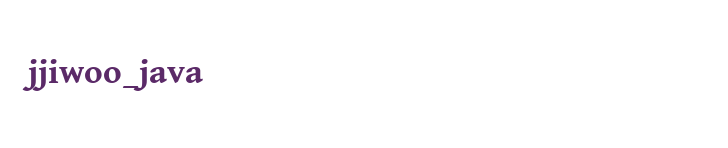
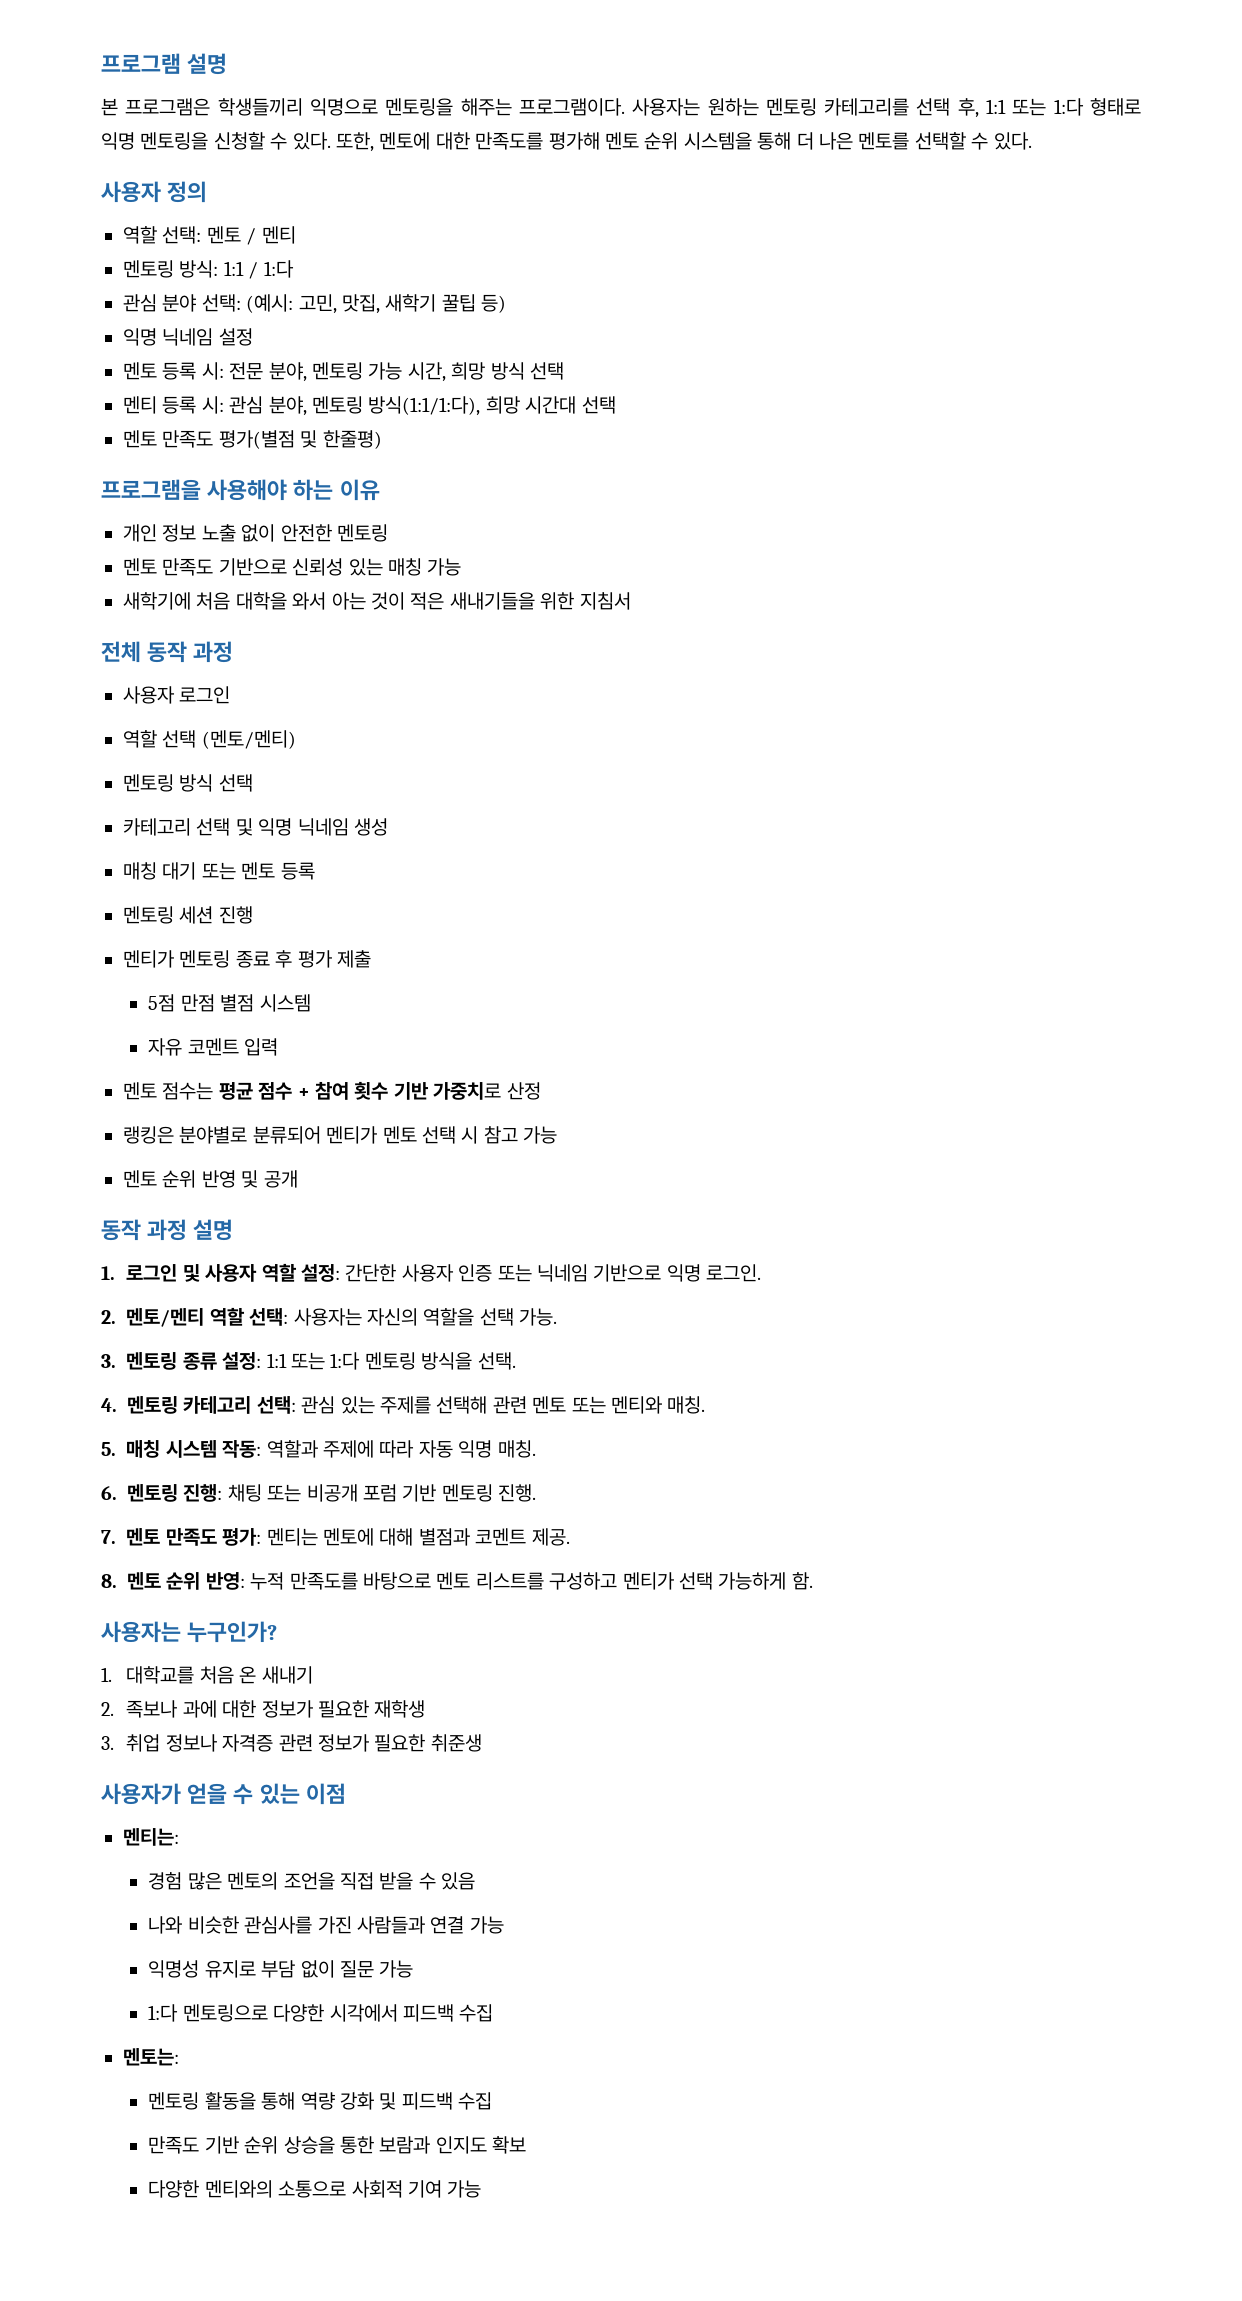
- jjiwoo_java
+ 프로그램 설명
+ 본 프로그램은 학생들끼리 익명으로 멘토링을 해주는 프로그램이다. 사용자는 원하는 멘토링 카테고리를 선택 후, 1:1 또는 1:다 형태로 익명 멘토링을 신청할 수 있다. 또한, 멘토에 대한 만족도를 평가해 멘토 순위 시스템을 통해 더 나은 멘토를 선택할 수 있다.
+ 사용자 정의
+ 역할 선택: 멘토 / 멘티
+ 멘토링 방식: 1:1 / 1:다
+ 관심 분야 선택: (예시: 고민, 맛집, 새학기 꿀팁 등)
+ 익명 닉네임 설정
+ 멘토 등록 시: 전문 분야, 멘토링 가능 시간, 희망 방식 선택
+ 멘티 등록 시: 관심 분야, 멘토링 방식(1:1/1:다), 희망 시간대 선택
+ 멘토 만족도 평가(별점 및 한줄평)
+ 프로그램을 사용해야 하는 이유
+ 개인 정보 노출 없이 안전한 멘토링
+ 멘토 만족도 기반으로 신뢰성 있는 매칭 가능
+ 새학기에 처음 대학을 와서 아는 것이 적은 새내기들을 위한 지침서
+ 전체 동작 과정
+ 사용자 로그인
+ 역할 선택 (멘토/멘티)
+ 멘토링 방식 선택
+ 카테고리 선택 및 익명 닉네임 생성
+ 매칭 대기 또는 멘토 등록
+ 멘토링 세션 진행
+ 멘티가 멘토링 종료 후 평가 제출
+ 5점 만점 별점 시스템
+ 자유 코멘트 입력
+ 멘토 점수는 평균 점수 + 참여 횟수 기반 가중치로 산정
+ 랭킹은 분야별로 분류되어 멘티가 멘토 선택 시 참고 가능
+ 멘토 순위 반영 및 공개
+ 동작 과정 설명
+ 1. 로그인 및 사용자 역할 설정: 간단한 사용자 인증 또는 닉네임 기반으로 익명 로그인.
+ 2. 멘토/멘티 역할 선택: 사용자는 자신의 역할을 선택 가능.
+ 3. 멘토링 종류 설정: 1:1 또는 1:다 멘토링 방식을 선택.
+ 4. 멘토링 카테고리 선택: 관심 있는 주제를 선택해 관련 멘토 또는 멘티와 매칭.
+ 5. 매칭 시스템 작동: 역할과 주제에 따라 자동 익명 매칭.
+ 6. 멘토링 진행: 채팅 또는 비공개 포럼 기반 멘토링 진행.
+ 7. 멘토 만족도 평가: 멘티는 멘토에 대해 별점과 코멘트 제공.
+ 8. 멘토 순위 반영: 누적 만족도를 바탕으로 멘토 리스트를 구성하고 멘티가 선택 가능하게 함.
+ 사용자는 누구인가?
+ 1. 대학교를 처음 온 새내기
+ 2. 족보나 과에 대한 정보가 필요한 재학생
+ 3. 취업 정보나 자격증 관련 정보가 필요한 취준생
+ 사용자가 얻을 수 있는 이점
+ 멘티는:
+ 경험 많은 멘토의 조언을 직접 받을 수 있음
+ 나와 비슷한 관심사를 가진 사람들과 연결 가능
+ 익명성 유지로 부담 없이 질문 가능
+ 1:다 멘토링으로 다양한 시각에서 피드백 수집
+ 멘토는:
+ 멘토링 활동을 통해 역량 강화 및 피드백 수집
+ 만족도 기반 순위 상승을 통한 보람과 인지도 확보
+ 다양한 멘티와의 소통으로 사회적 기여 가능

